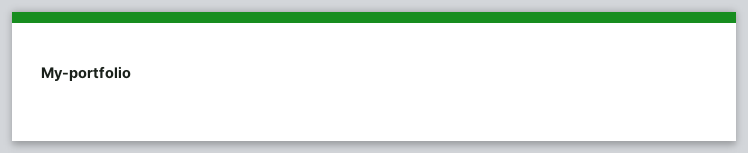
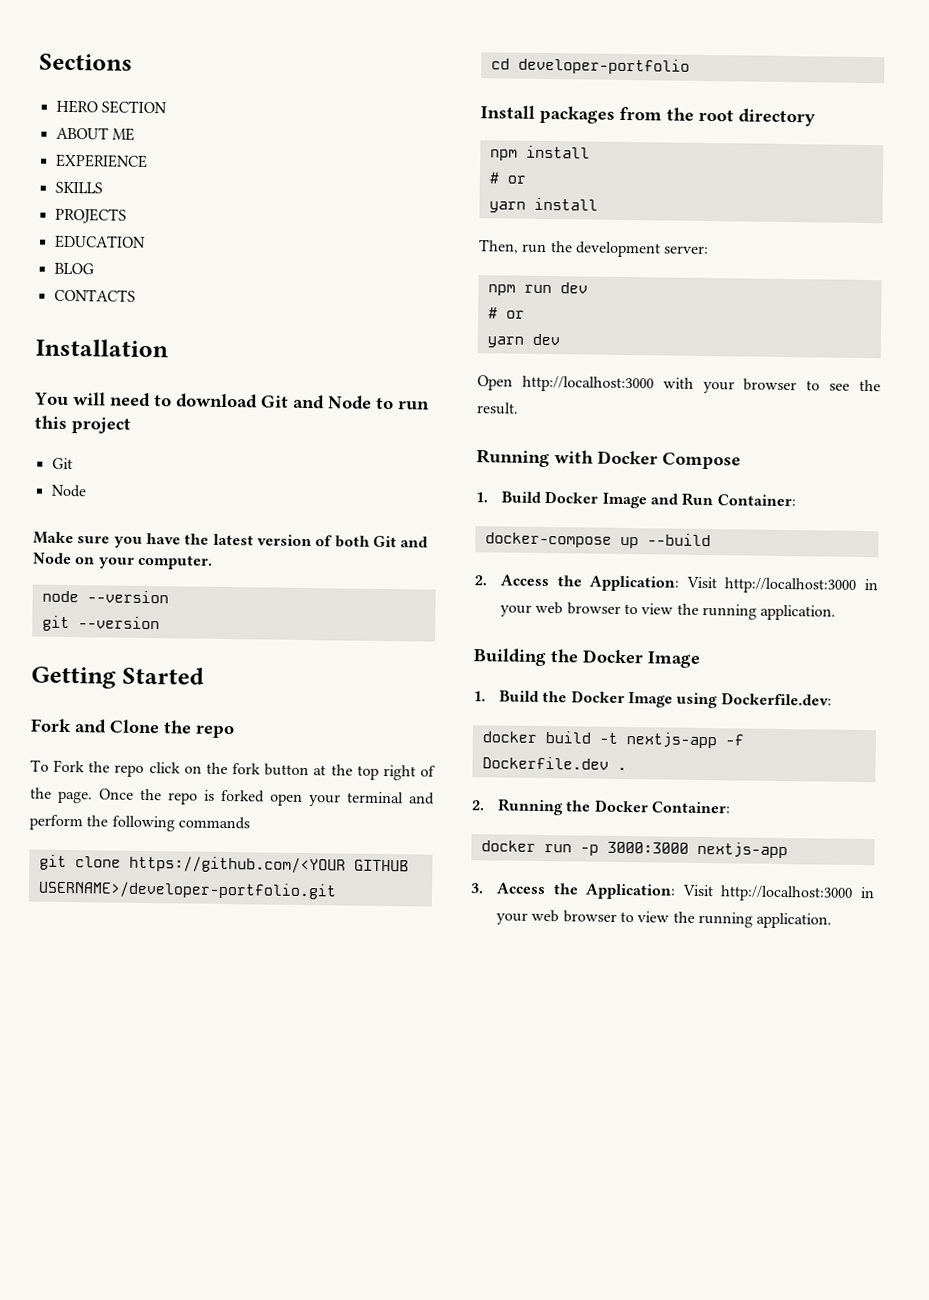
- My-portfolio
+ Sections
+ HERO SECTION
+ ABOUT ME
+ EXPERIENCE
+ SKILLS
+ PROJECTS
+ EDUCATION
+ BLOG
+ CONTACTS
+ Installation
+ You will need to download Git and Node to run this project
+ Git
+ Node
+ Make sure you have the latest version of both Git and Node on your computer.
+ node --version
+ git --version
+ Getting Started
+ Fork and Clone the repo
+ To Fork the repo click on the fork button at the top right of the page. Once the repo is forked open your terminal and perform the following commands
+ git clone https://github.com/<YOUR GITHUB USERNAME>/developer-portfolio.git
+ cd developer-portfolio
+ Install packages from the root directory
+ npm install
+ # or
+ yarn install
+ Then, run the development server:
+ npm run dev
+ # or
+ yarn dev
+ Open http://localhost:3000 with your browser to see the result.
+ Running with Docker Compose
+ 1. Build Docker Image and Run Container:
+ docker-compose up --build
+ 2. Access the Application: Visit http://localhost:3000 in your web browser to view the running application.
+ Building the Docker Image
+ 1. Build the Docker Image using Dockerfile.dev:
+ docker build -t nextjs-app -f Dockerfile.dev .
+ 2. Running the Docker Container:
+ docker run -p 3000:3000 nextjs-app
+ 3. Access the Application: Visit http://localhost:3000 in your web browser to view the running application.

